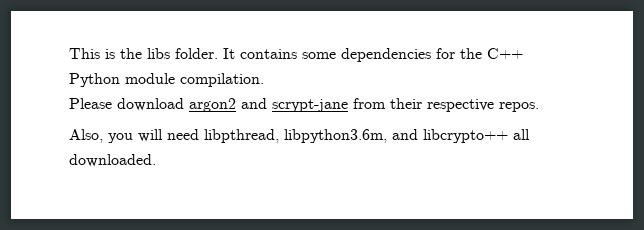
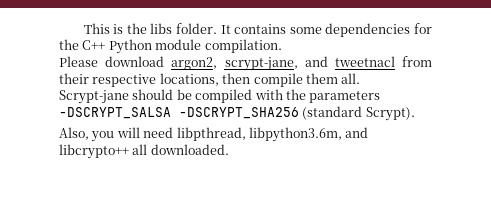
- Please download argon2 and scrypt-jane from their respective repos.
+ Please download argon2, scrypt-jane, and tweetnacl from their respective locations, then compile them all. Scrypt-jane should be compiled with the parameters -DSCRYPT_SALSA -DSCRYPT_SHA256 (standard Scrypt).

